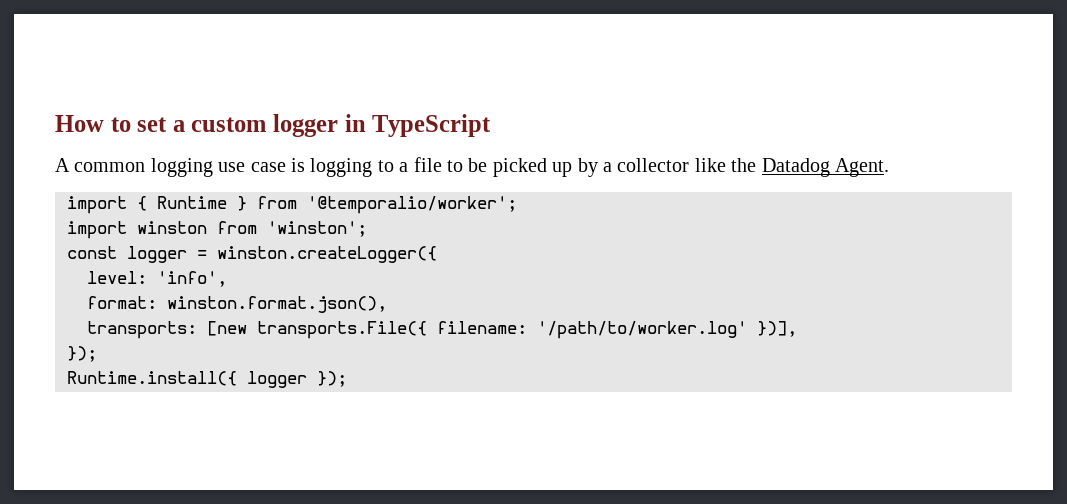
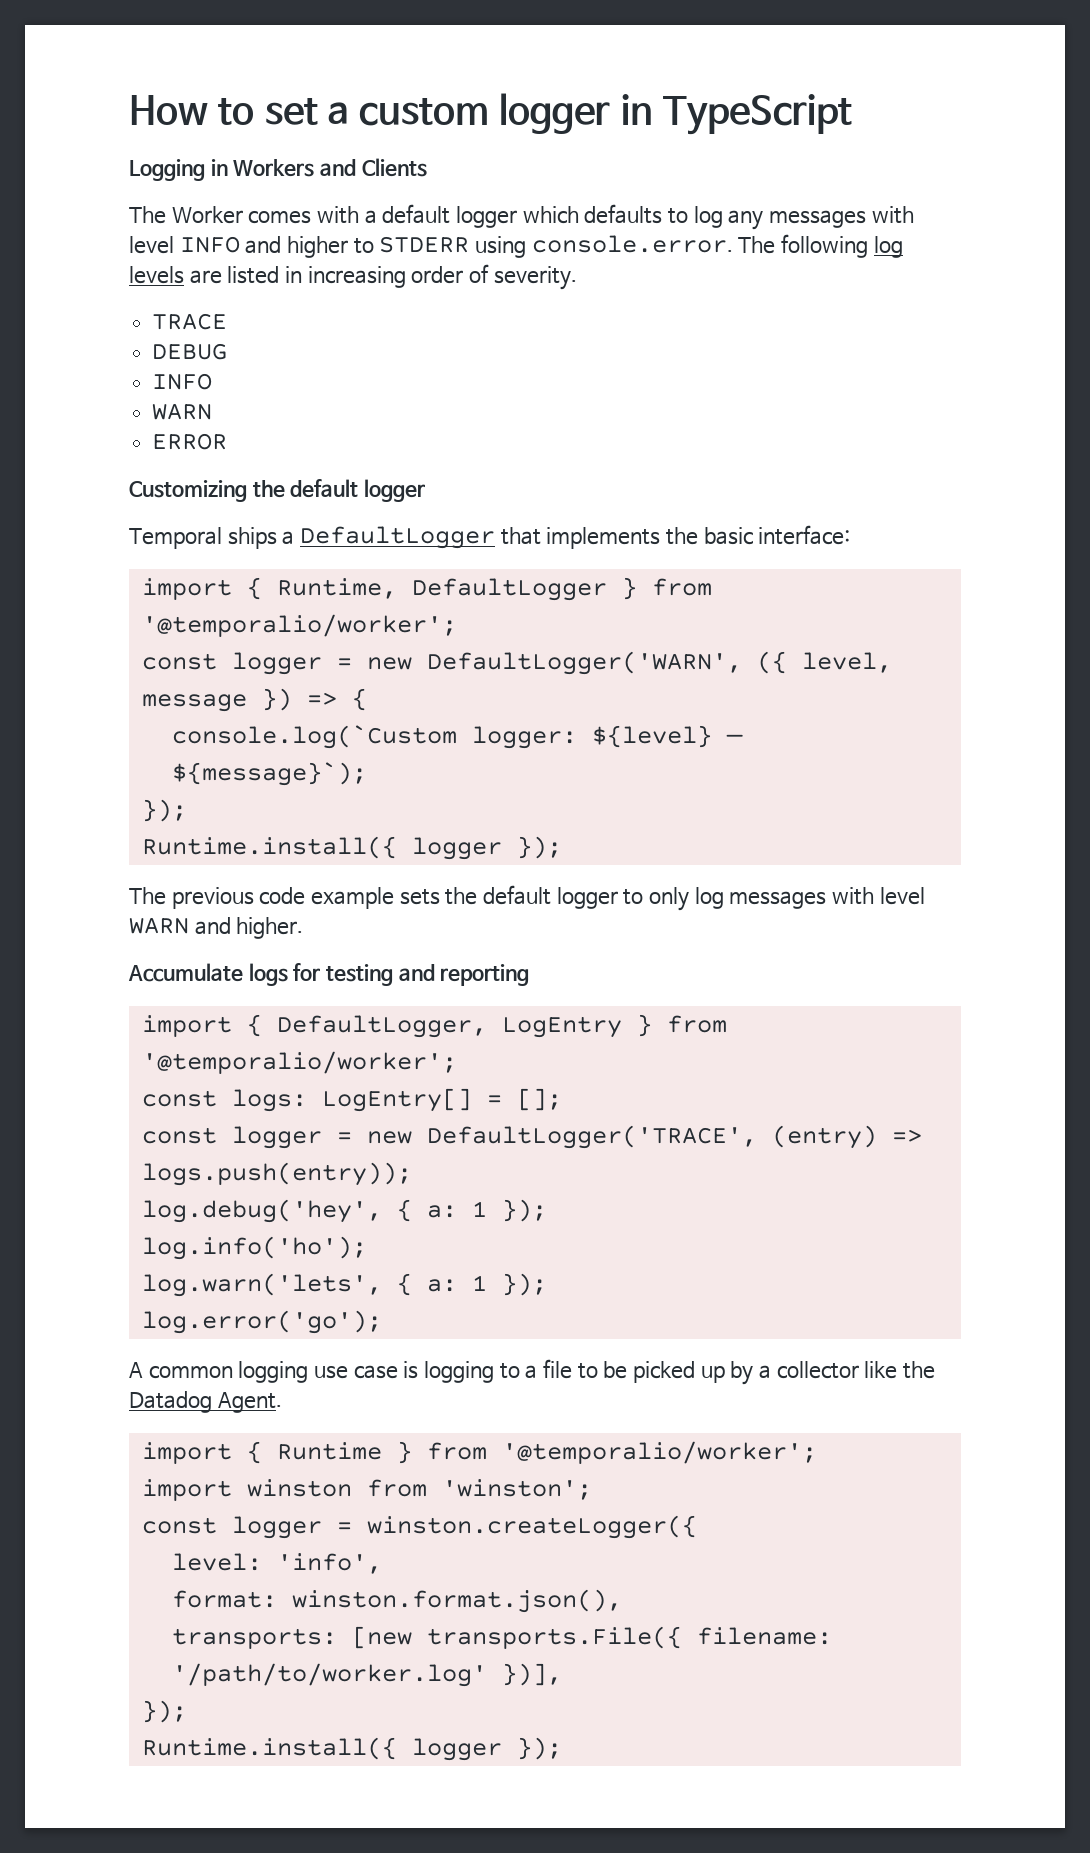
+ Logging in Workers and Clients
+ The Worker comes with a default logger which defaults to log any messages with level INFO and higher to STDERR using console.error. The following log levels are listed in increasing order of severity.
+ TRACE
+ DEBUG
+ INFO
+ WARN
+ ERROR
+ Customizing the default logger
+ Temporal ships a DefaultLogger that implements the basic interface:
+ import { Runtime, DefaultLogger } from '@temporalio/worker';
+ const logger = new DefaultLogger('WARN', ({ level, message }) => {
+ console.log(`Custom logger: ${level} — ${message}`);
+ });
+ Runtime.install({ logger });
+ The previous code example sets the default logger to only log messages with level WARN and higher.
+ Accumulate logs for testing and reporting
+ import { DefaultLogger, LogEntry } from '@temporalio/worker';
+ const logs: LogEntry[] = [];
+ const logger = new DefaultLogger('TRACE', (entry) => logs.push(entry));
+ log.debug('hey', { a: 1 });
+ log.info('ho');
+ log.warn('lets', { a: 1 });
+ log.error('go');

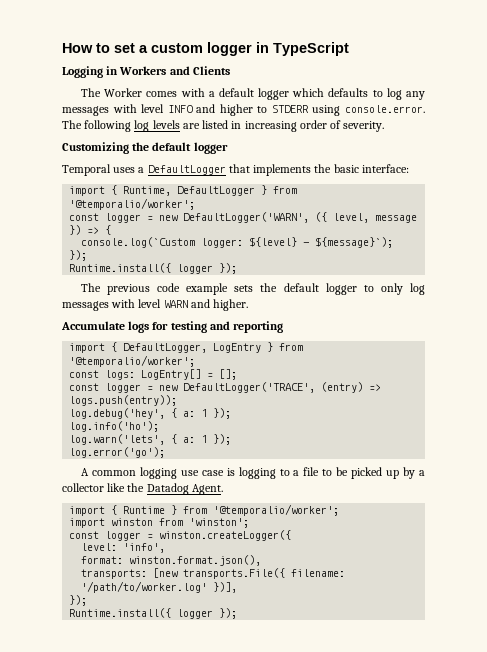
- TRACE
- DEBUG
- INFO
- WARN
- ERROR
- Temporal ships a DefaultLogger that implements the basic interface:
+ Temporal uses a DefaultLogger that implements the basic interface:

